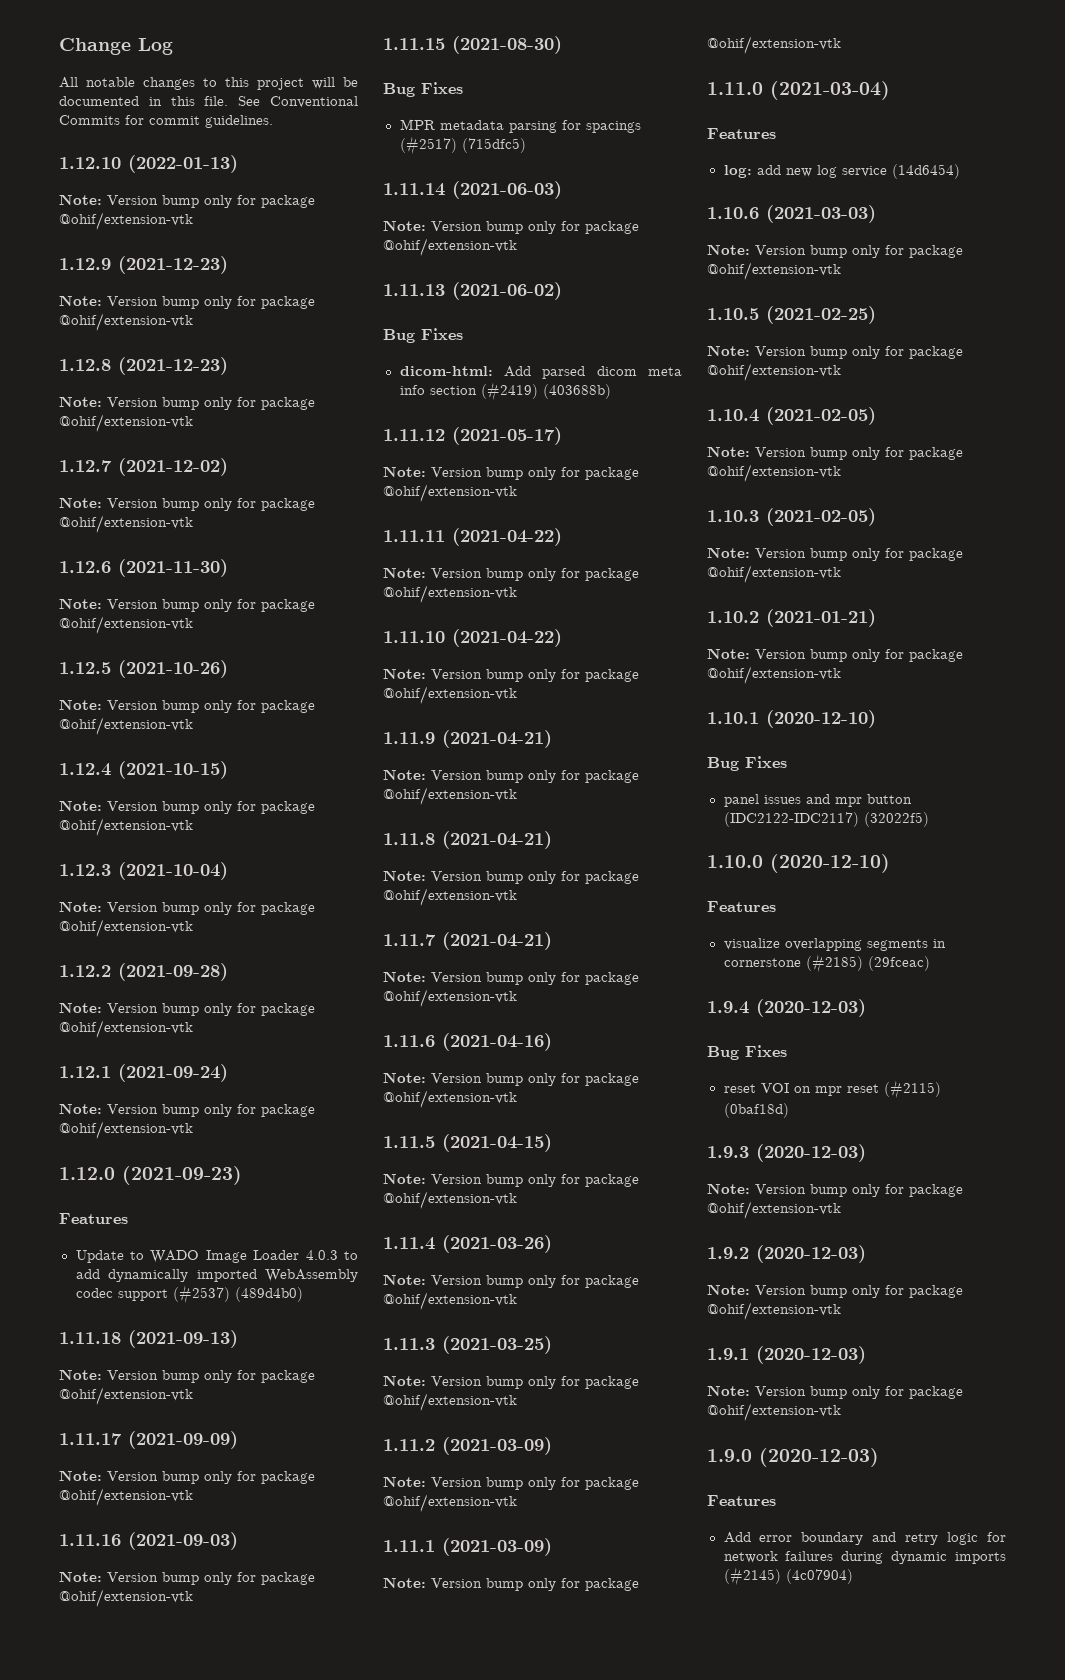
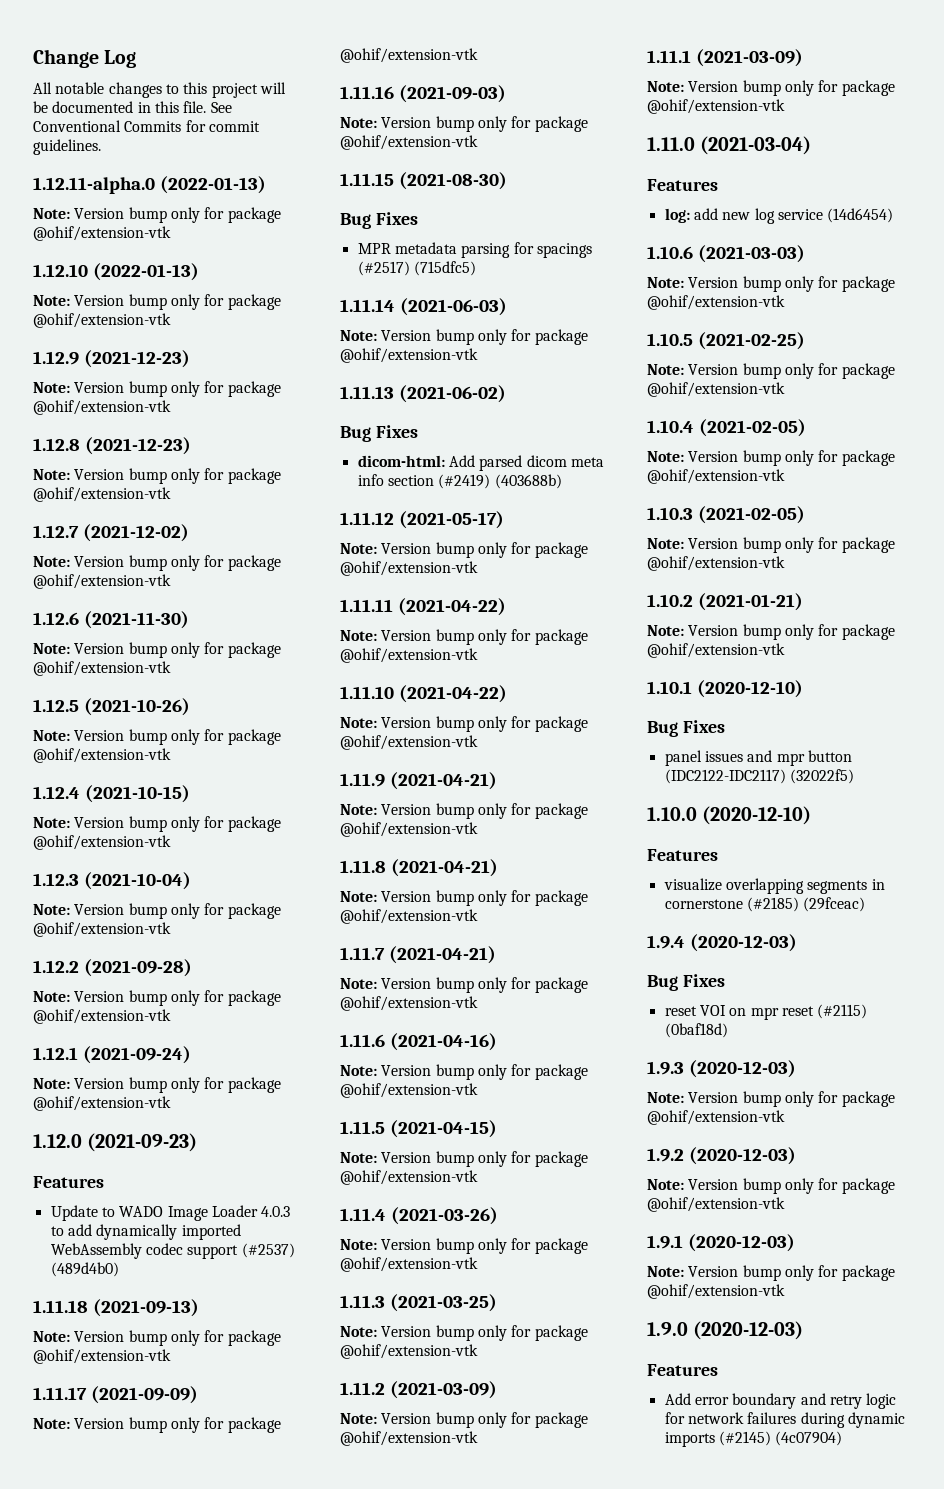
+ 1.12.11-alpha.0 (2022-01-13)
+ Note: Version bump only for package @ohif/extension-vtk

